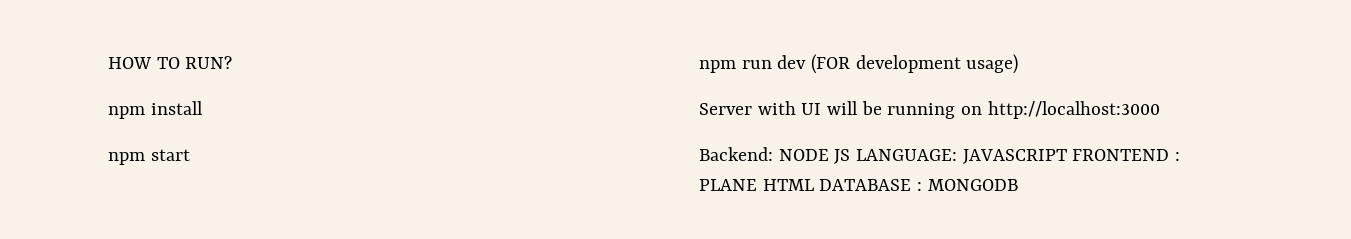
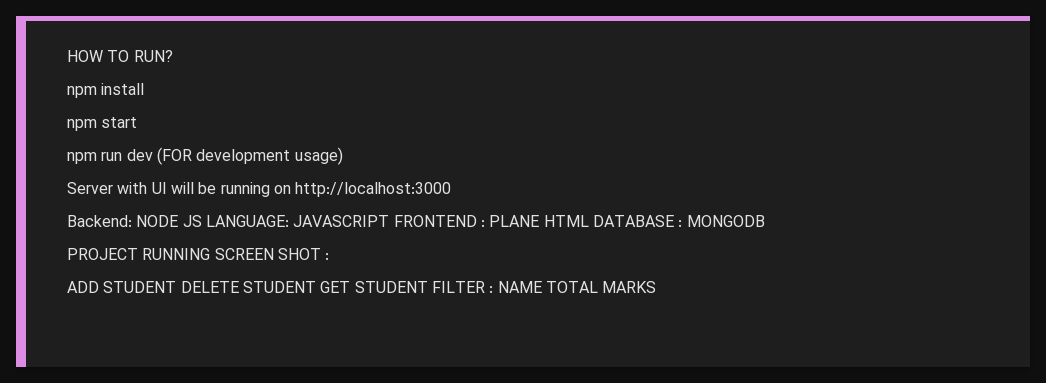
+ PROJECT RUNNING SCREEN SHOT :
+ ADD STUDENT DELETE STUDENT GET STUDENT FILTER : NAME TOTAL MARKS

